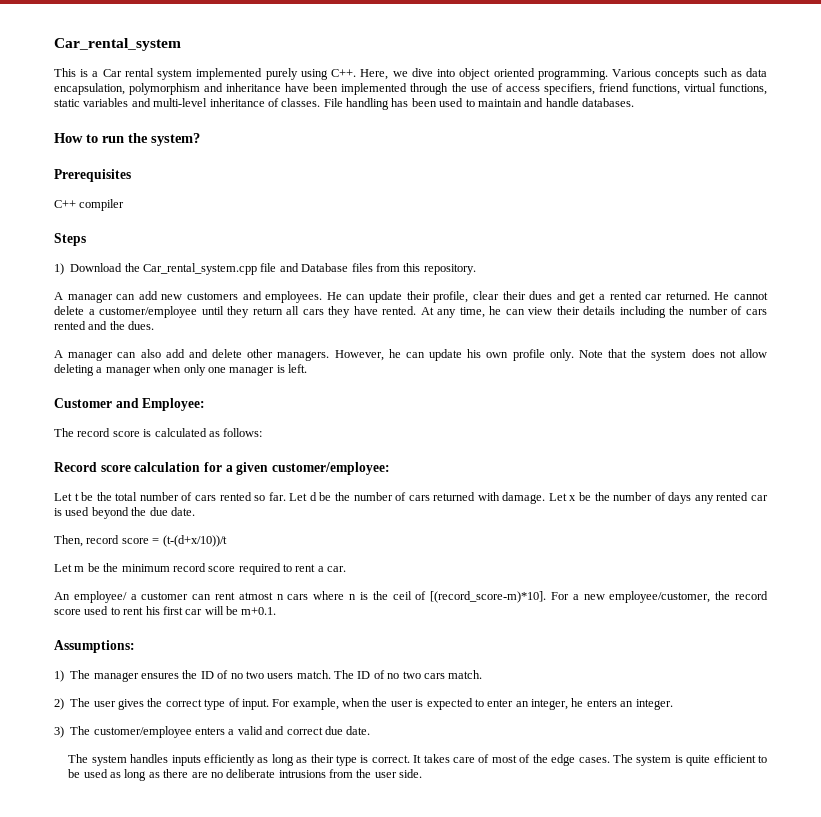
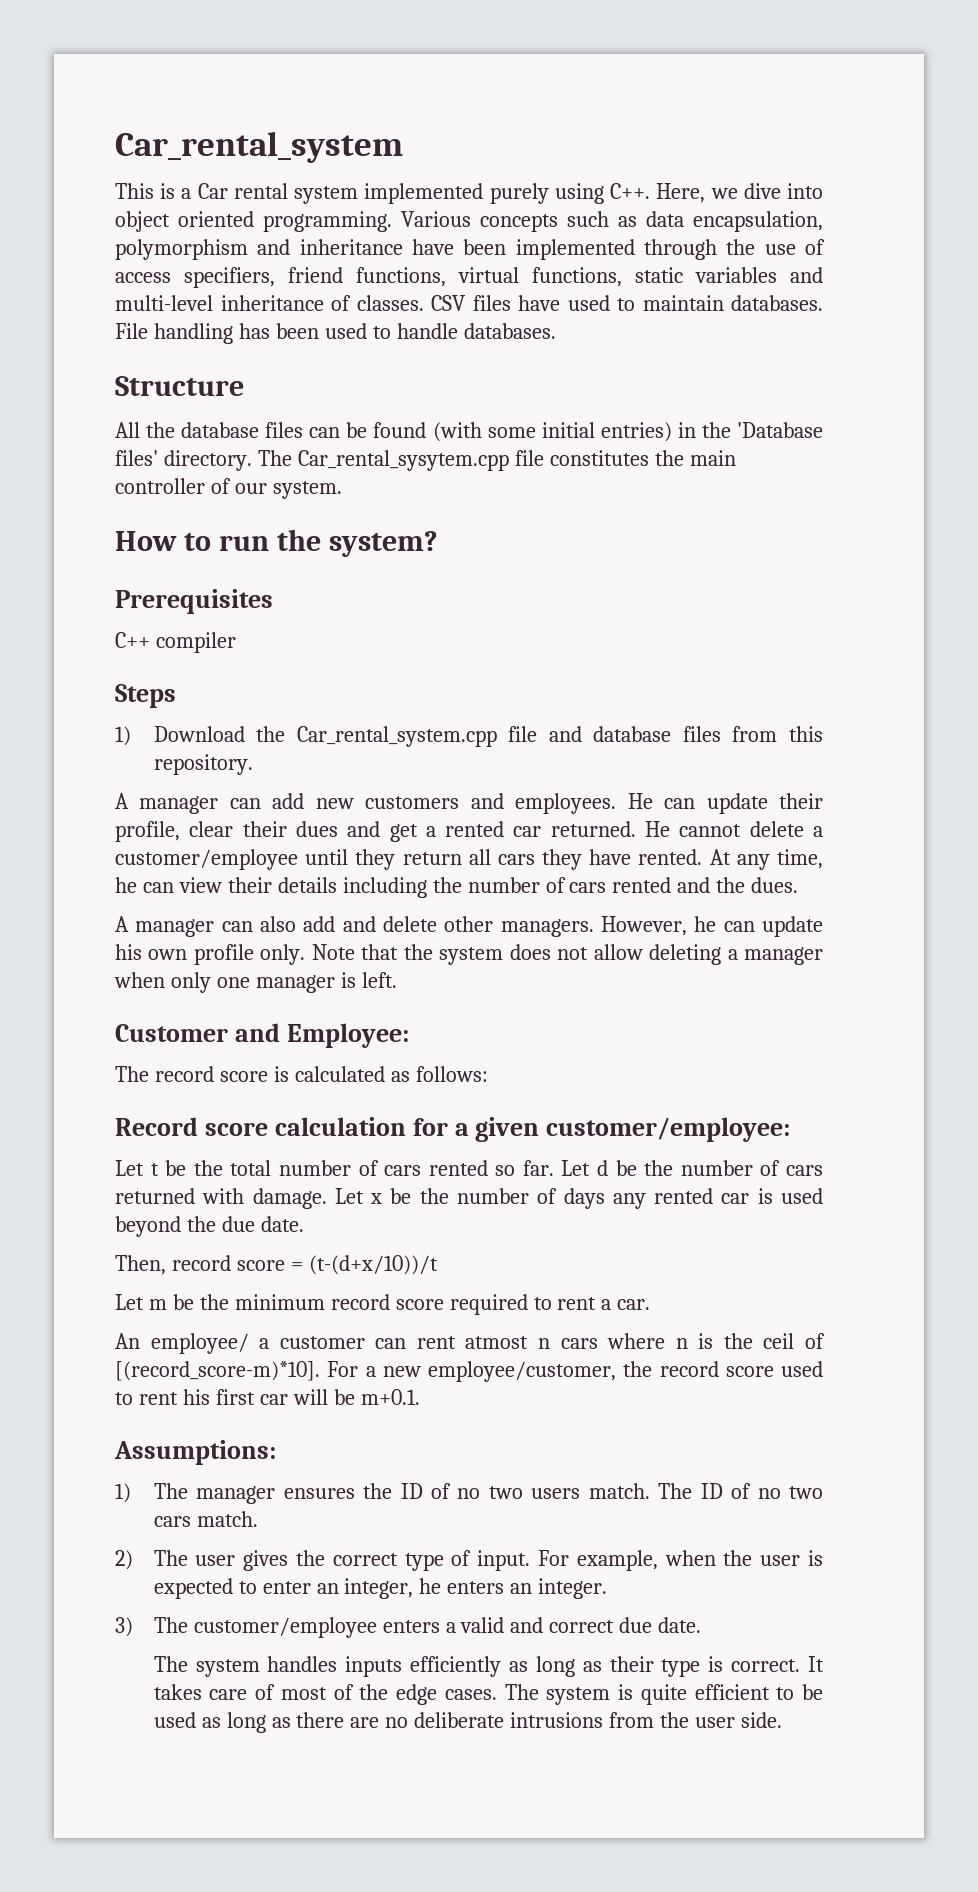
+ CSV files have used to maintain databases.
- File handling has been used to maintain and handle databases.
+ File handling has been used to handle databases.
+ Structure
+ All the database files can be found (with some initial entries) in the 'Database files' directory. The Car_rental_sysytem.cpp file constitutes the main controller of our system.
- 1) Download the Car_rental_system.cpp file and Database files from this repository.
+ 1) Download the Car_rental_system.cpp file and database files from this repository.

